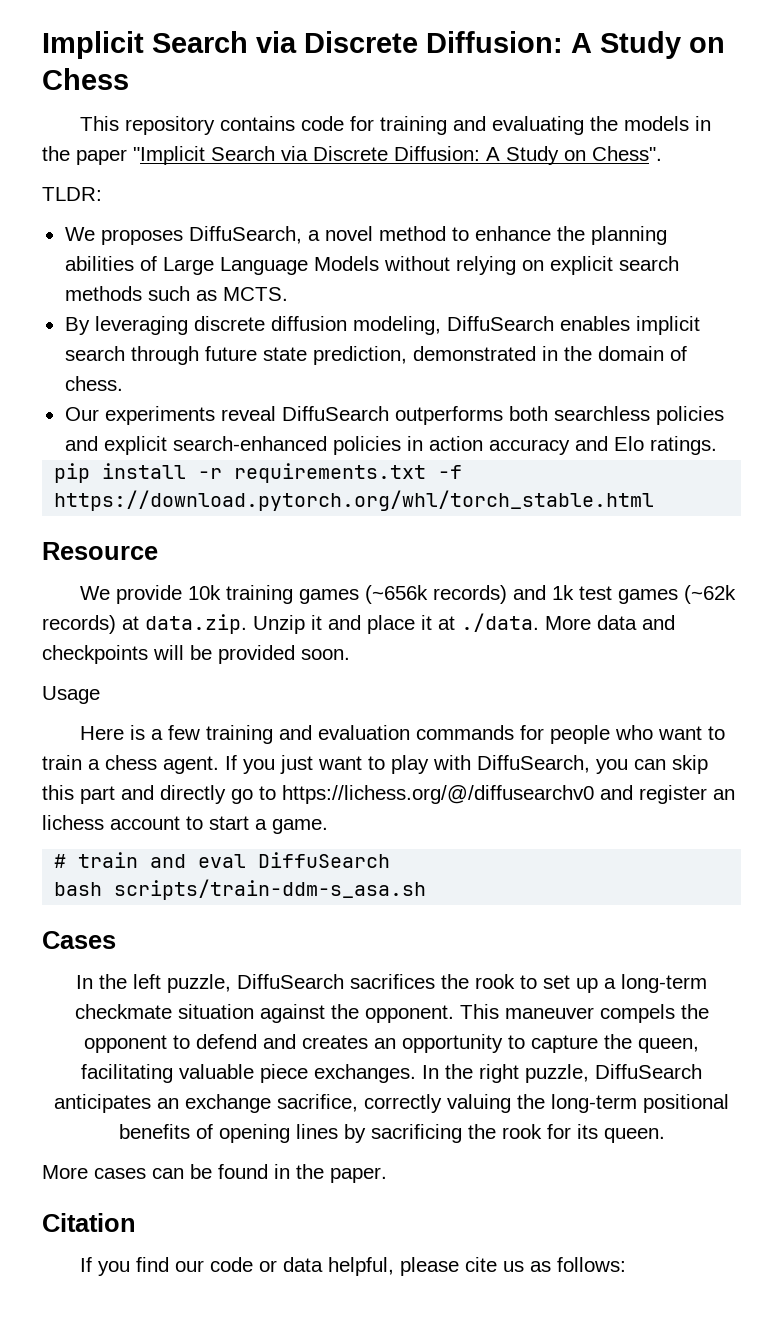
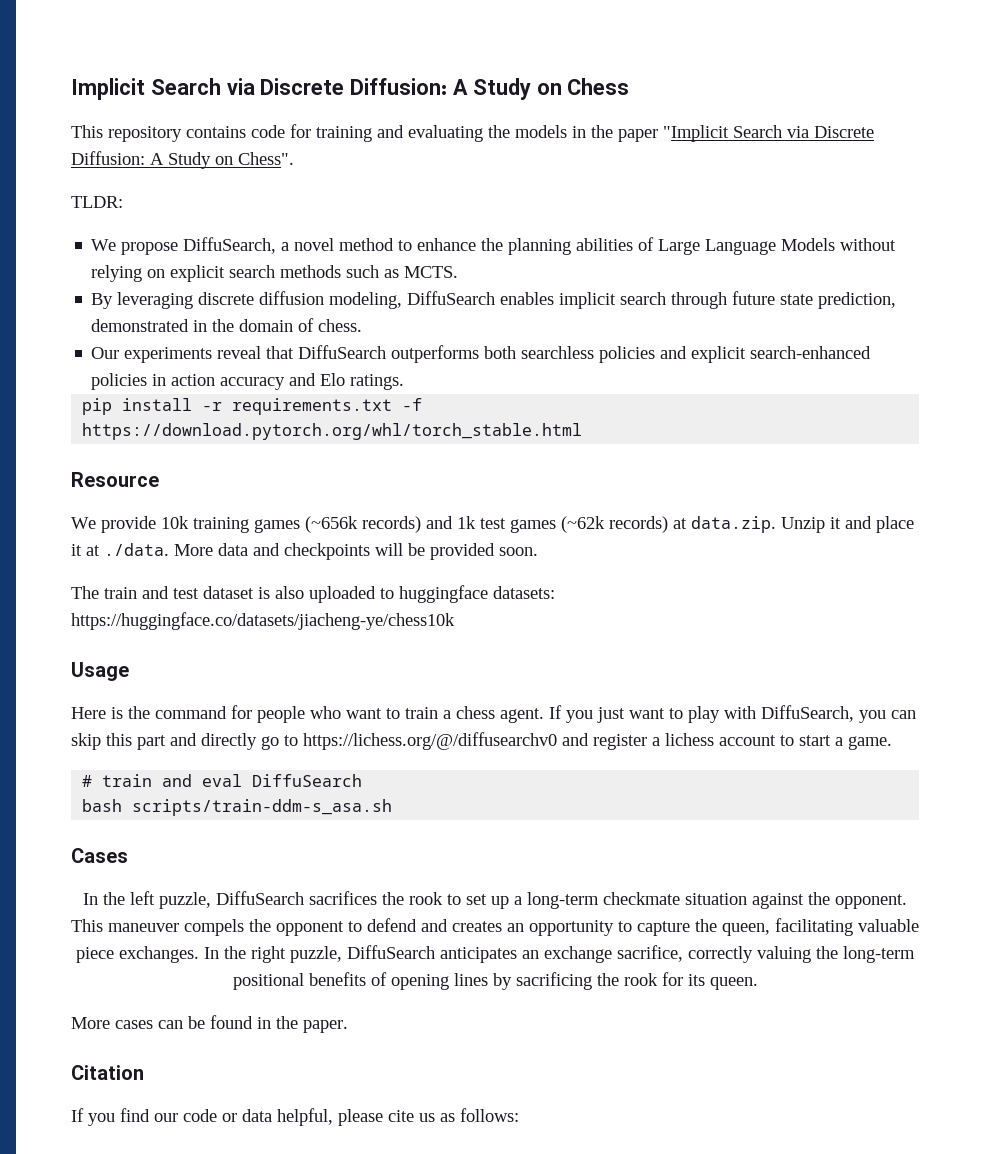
- We proposes DiffuSearch, a novel method to enhance the planning abilities of Large Language Models without relying on explicit search methods such as MCTS.
+ We propose DiffuSearch, a novel method to enhance the planning abilities of Large Language Models without relying on explicit search methods such as MCTS.
- Our experiments reveal DiffuSearch outperforms both searchless policies and explicit search-enhanced policies in action accuracy and Elo ratings.
+ Our experiments reveal that DiffuSearch outperforms both searchless policies and explicit search-enhanced policies in action accuracy and Elo ratings.
+ The train and test dataset is also uploaded to huggingface datasets: https://huggingface.co/datasets/jiacheng-ye/chess10k
  Usage
- Here is a few training and evaluation commands for people who want to train a chess agent.
+ Here is the command for people who want to train a chess agent.
- If you just want to play with DiffuSearch, you can skip this part and directly go to https://lichess.org/@/diffusearchv0 and register an lichess account to start a game.
+ If you just want to play with DiffuSearch, you can skip this part and directly go to https://lichess.org/@/diffusearchv0 and register a lichess account to start a game.

